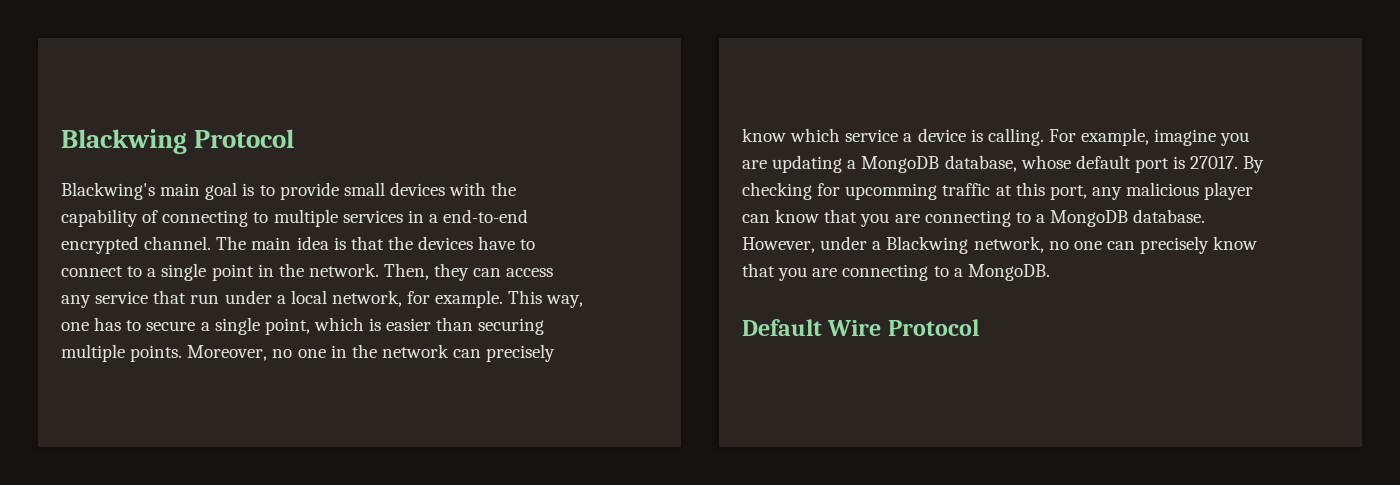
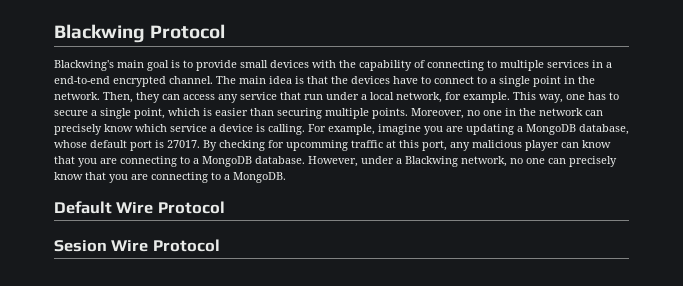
+ Sesion Wire Protocol

